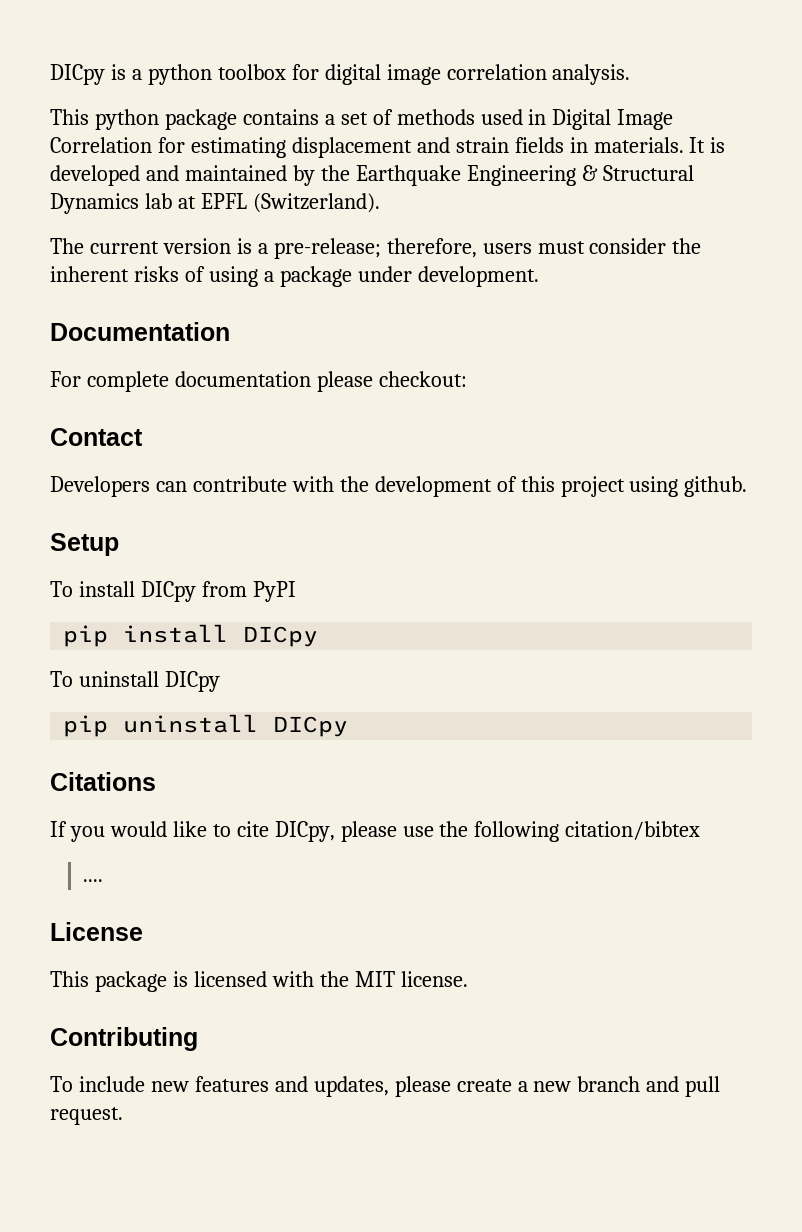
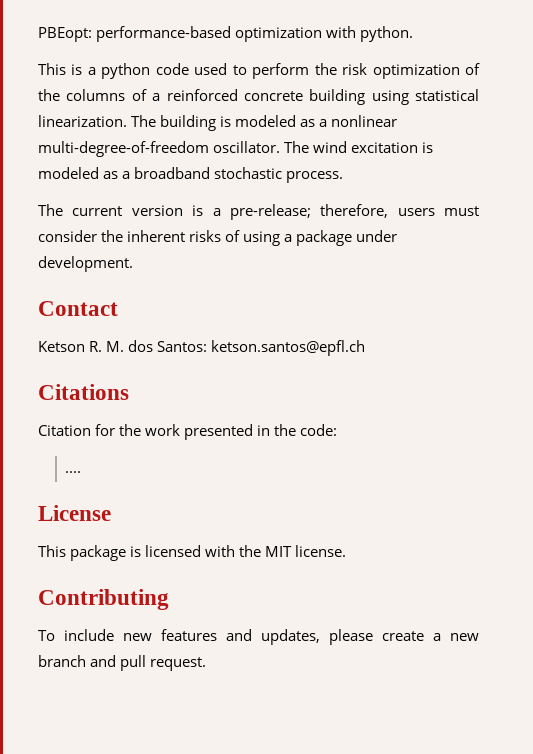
- DICpy is a python toolbox for digital image correlation analysis.
- This python package contains a set of methods used in Digital Image Correlation for estimating displacement and strain fields in materials. It is developed and maintained by the Earthquake Engineering & Structural Dynamics lab at EPFL (Switzerland).
+ PBEopt: performance-based optimization with python.
+ This is a python code used to perform the risk optimization of the columns of a reinforced concrete building using statistical linearization. The building is modeled as a nonlinear multi-degree-of-freedom oscillator. The wind excitation is modeled as a broadband stochastic process.
- Documentation
- For complete documentation please checkout:
  Contact
- Developers can contribute with the development of this project using github.
- Setup
- To install DICpy from PyPI
- pip install DICpy
- To uninstall DICpy
- pip uninstall DICpy
+ Ketson R. M. dos Santos: ketson.santos@epfl.ch
  Citations
- If you would like to cite DICpy, please use the following citation/bibtex
+ Citation for the work presented in the code:

